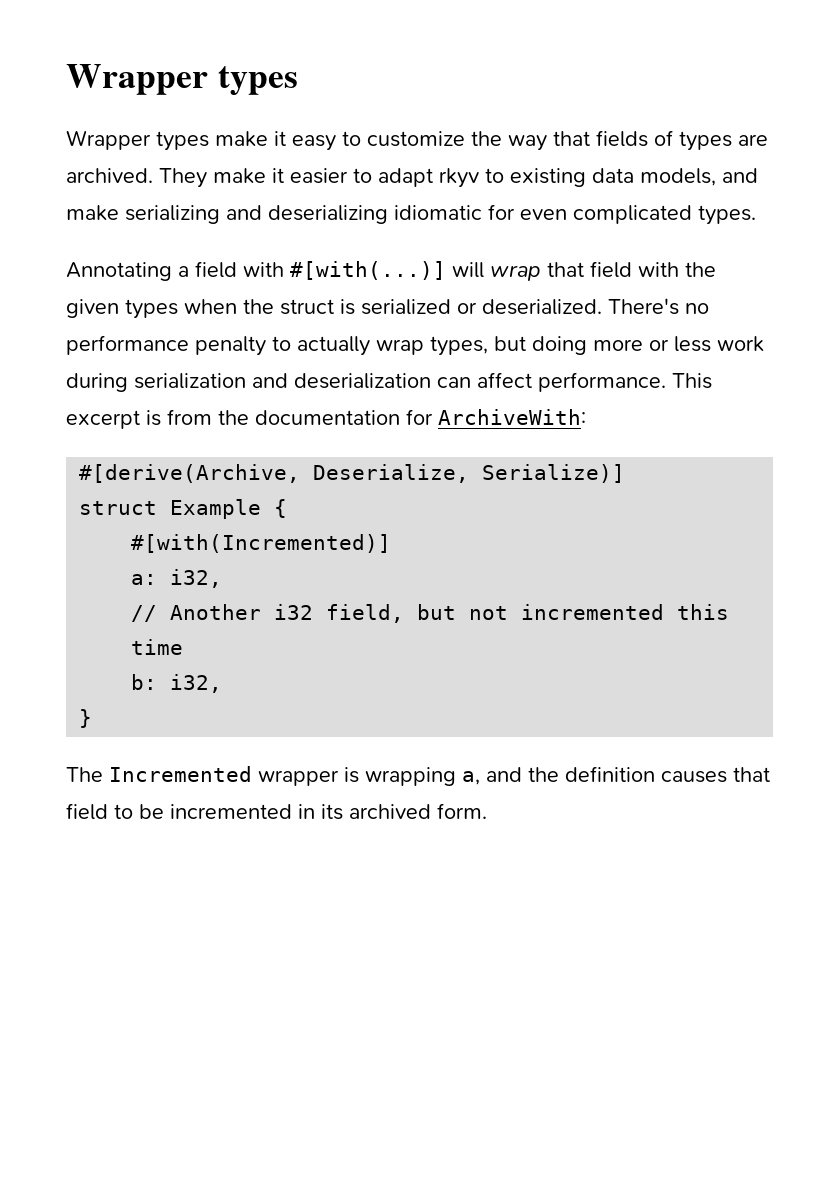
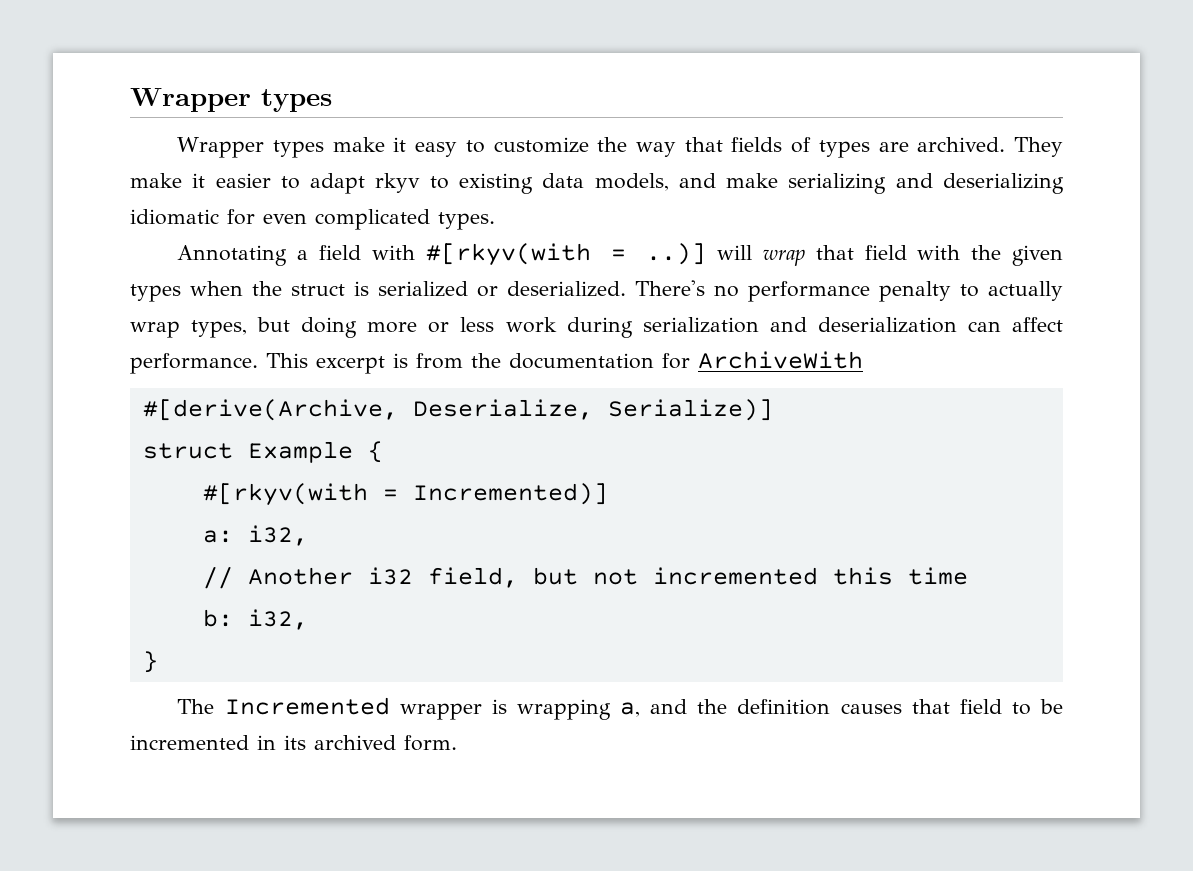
- Annotating a field with #[with(...)] will wrap that field with the given types when the struct is serialized or deserialized.
+ Annotating a field with #[rkyv(with = ..)] will wrap that field with the given types when the struct is serialized or deserialized.
- This excerpt is from the documentation for ArchiveWith:
+ This excerpt is from the documentation for ArchiveWith
- #[with(Incremented)]
+ #[rkyv(with = Incremented)]

